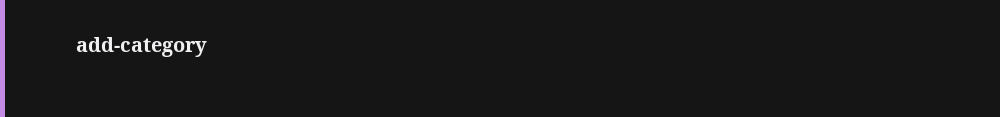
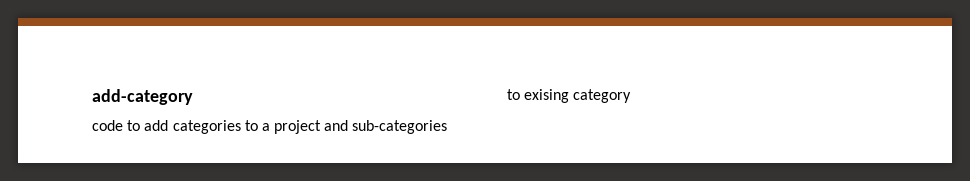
+ code to add categories to a project and sub-categories to exising category

